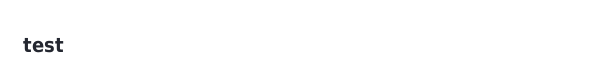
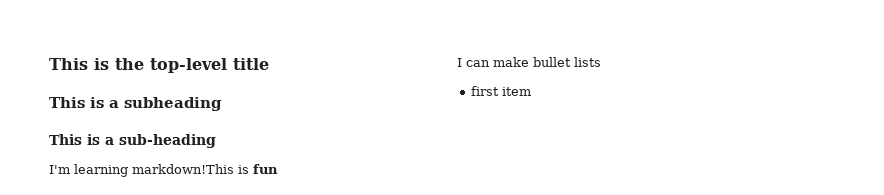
- test
+ This is the top-level title
+ This is a subheading
+ This is a sub-heading
+ I'm learning markdown!This is fun
+ I can make bullet lists
+ first item

